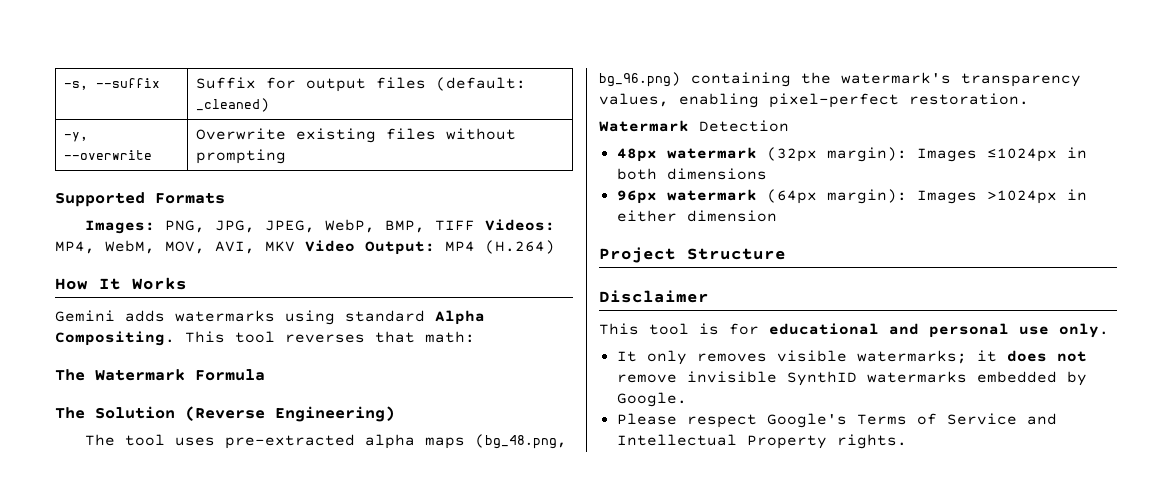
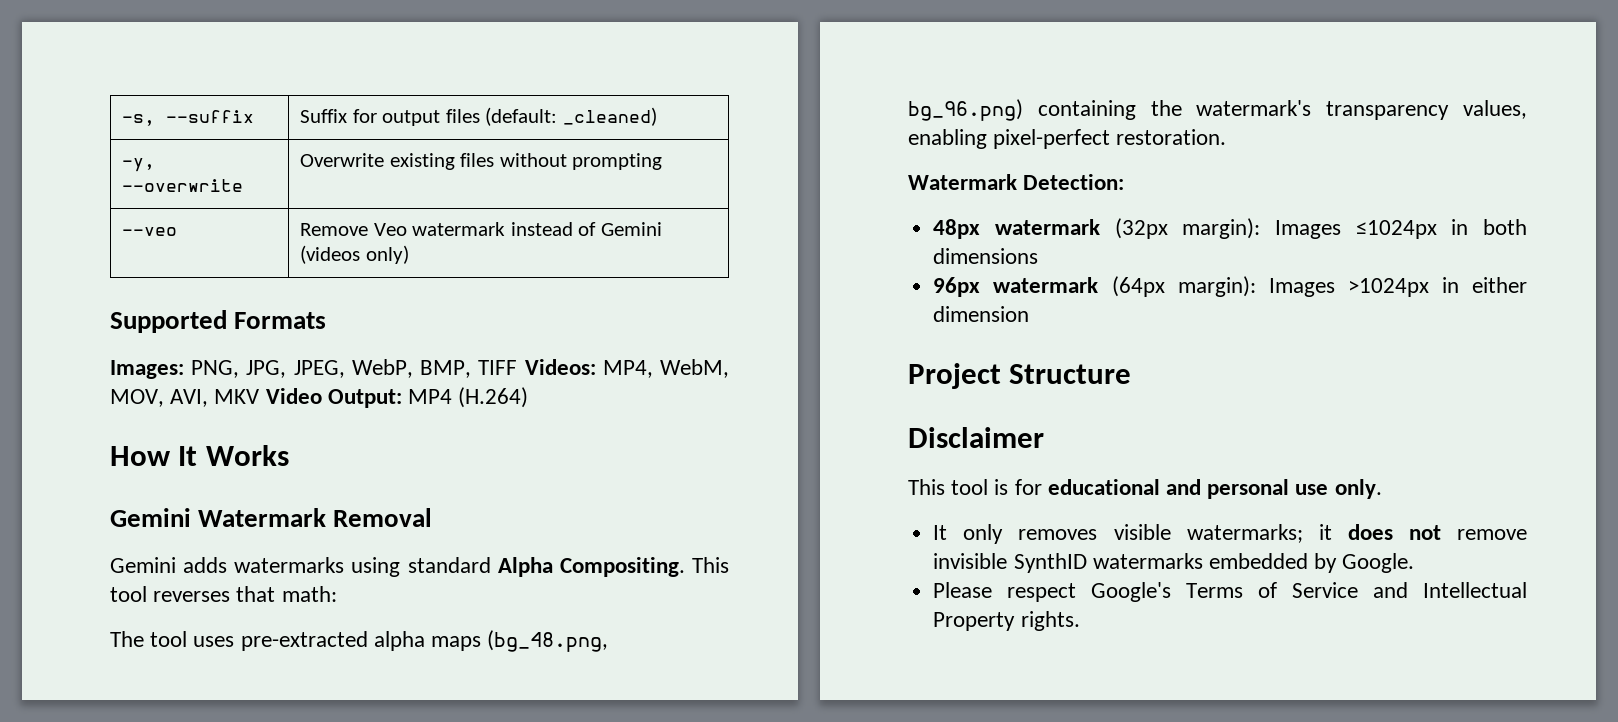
+ --veo | Remove Veo watermark instead of Gemini (videos only)
+ Gemini Watermark Removal
- The Watermark Formula
- The Solution (Reverse Engineering)
- Watermark Detection
+ Watermark Detection:

